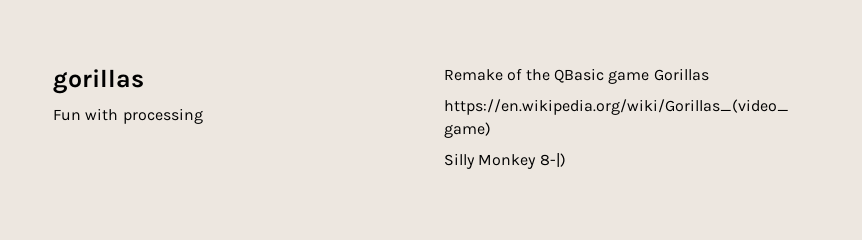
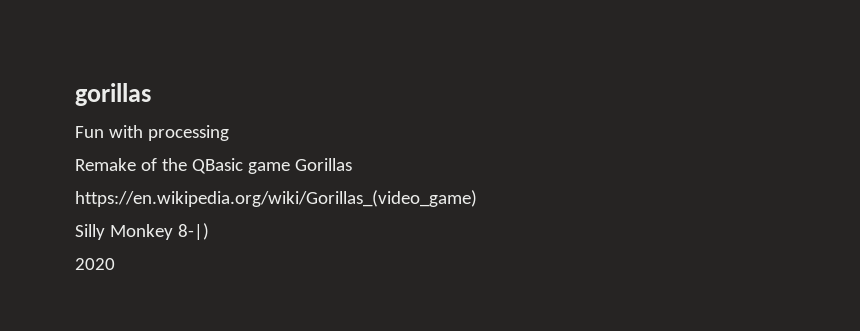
+ 2020

